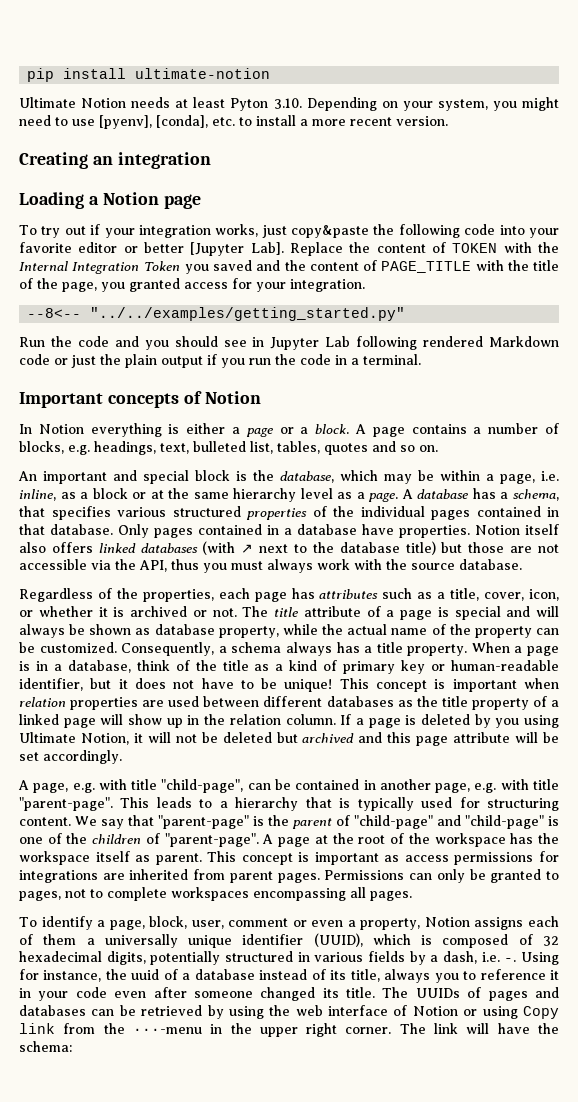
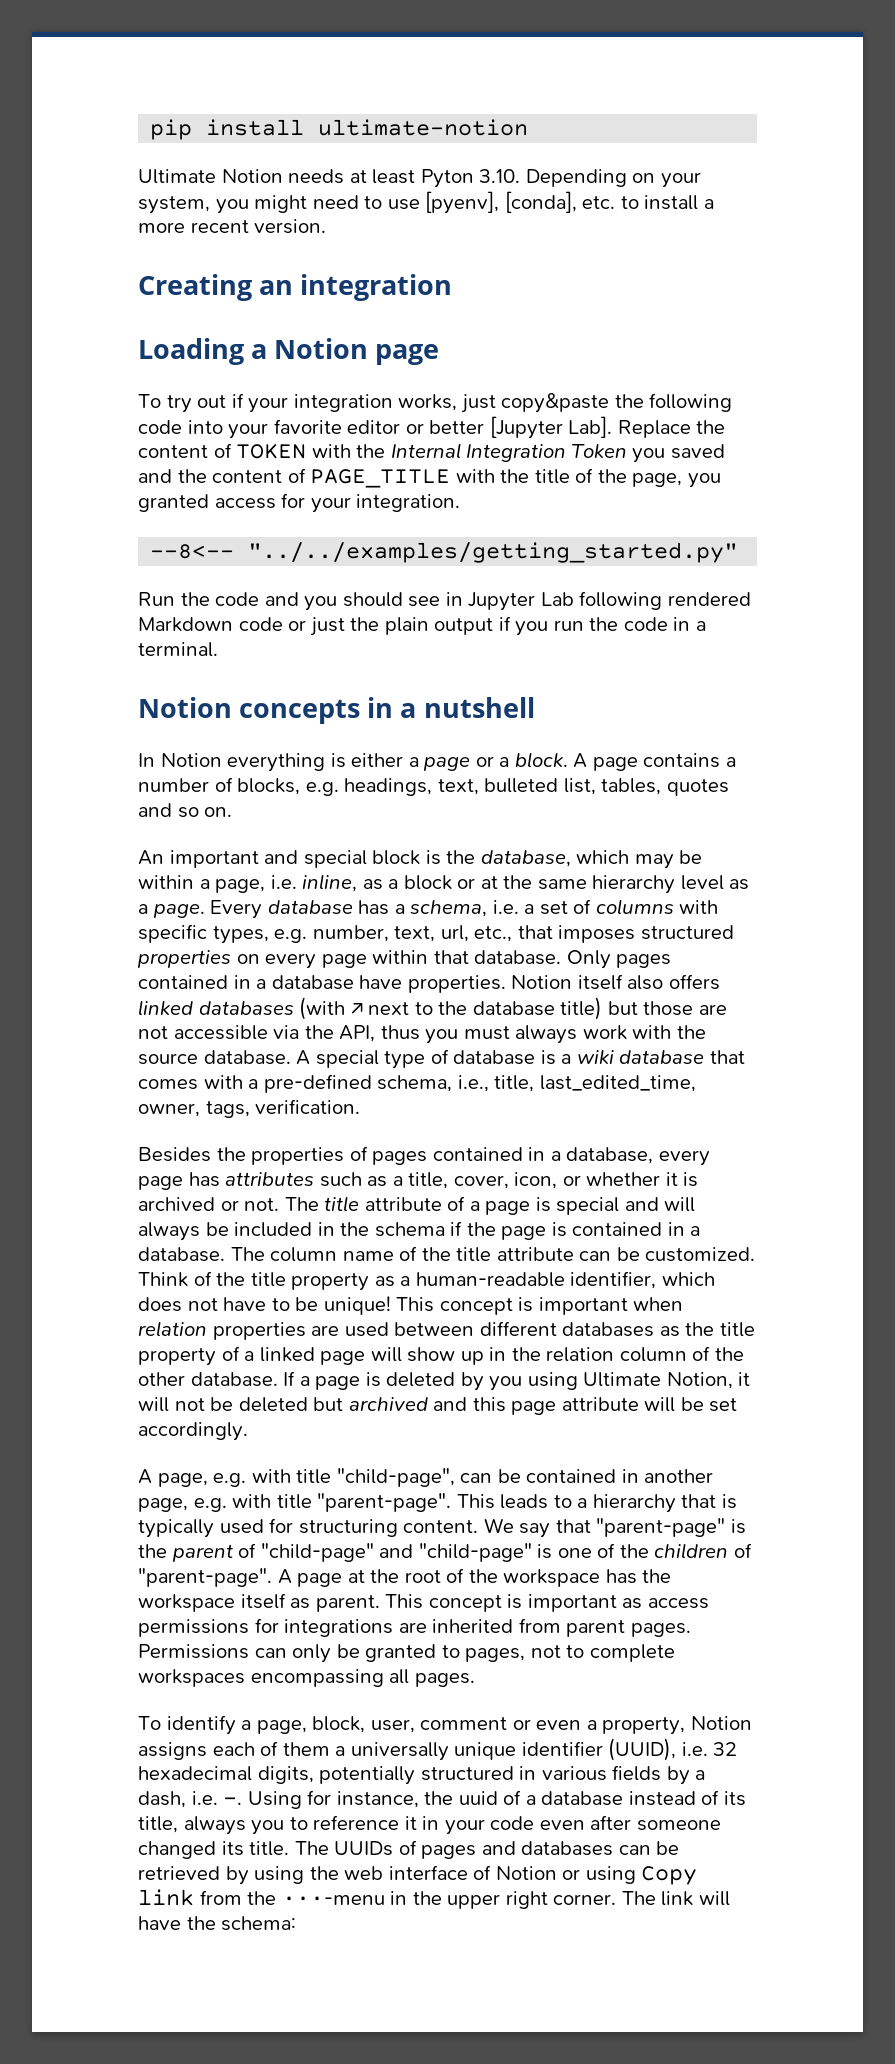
- Important concepts of Notion
+ Notion concepts in a nutshell
- A database has a schema, that specifies various structured properties of the individual pages contained in that database.
+ Every database has a schema, i.e. a set of columns with specific types, e.g. number, text, url, etc., that imposes structured properties on every page within that database.
- Notion itself also offers linked databases (with ↗ next to the database title) but those are not accessible via the API, thus you must always work with the source database.
- Regardless of the properties, each page has attributes such as a title, cover, icon, or whether it is archived or not.
+ Notion itself also offers linked databases (with ↗ next to the database title) but those are not accessible via the API, thus you must always work with the source database. A special type of database is a wiki database that comes with a pre-defined schema, i.e., title, last_edited_time, owner, tags, verification.
+ Besides the properties of pages contained in a database, every page has attributes such as a title, cover, icon, or whether it is archived or not.
- The title attribute of a page is special and will always be shown as database property, while the actual name of the property can be customized.
+ The title attribute of a page is special and will always be included in the schema if the page is contained in a database. The column name of the title attribute can be customized.
- Consequently, a schema always has a title property. When a page is in a database, think of the title as a kind of primary key or human-readable identifier, but it does not have to be unique!
+ Think of the title property as a human-readable identifier, which does not have to be unique!
- This concept is important when relation properties are used between different databases as the title property of a linked page will show up in the relation column.
+ This concept is important when relation properties are used between different databases as the title property of a linked page will show up in the relation column of the other database.
- To identify a page, block, user, comment or even a property, Notion assigns each of them a universally unique identifier (UUID), which is composed of 32 hexadecimal digits, potentially structured in various fields by a dash, i.e. -.
+ To identify a page, block, user, comment or even a property, Notion assigns each of them a universally unique identifier (UUID), i.e. 32 hexadecimal digits, potentially structured in various fields by a dash, i.e. -.

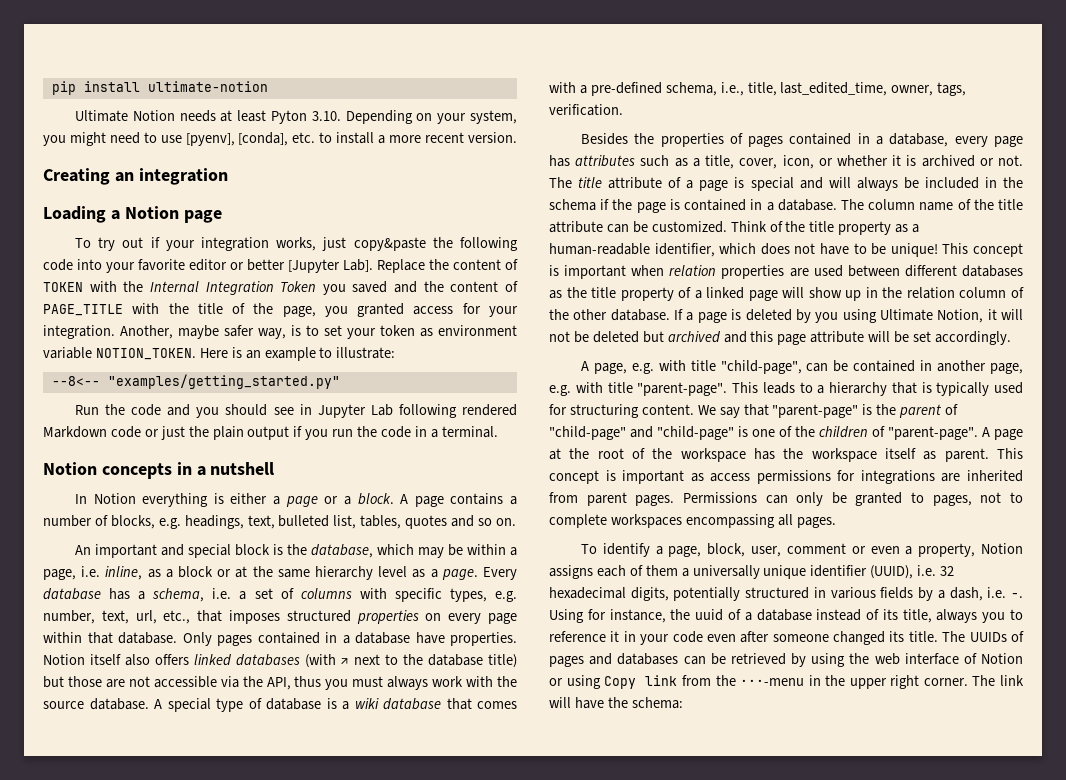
+ Another, maybe safer way, is to set your token as environment variable NOTION_TOKEN. Here is an example to illustrate:
- --8<-- "../../examples/getting_started.py"
+ --8<-- "examples/getting_started.py"

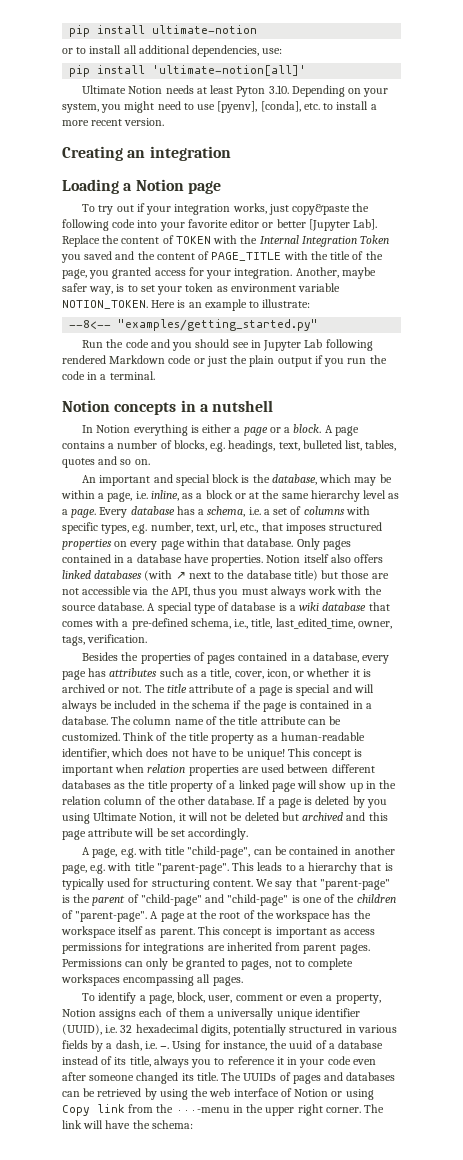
+ or to install all additional dependencies, use:
+ pip install 'ultimate-notion[all]'

